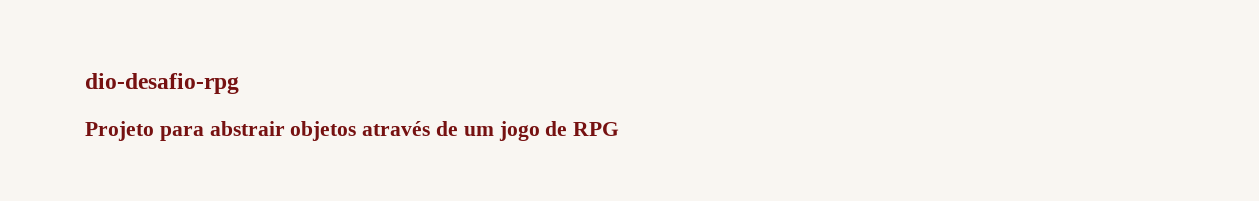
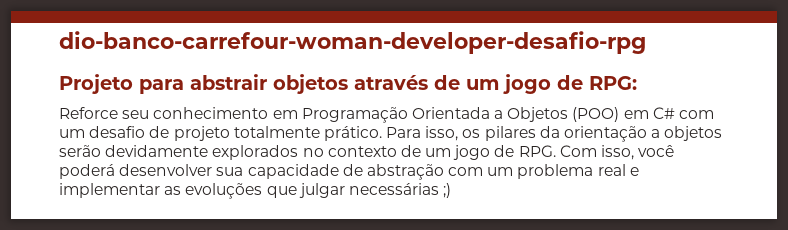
- dio-desafio-rpg
+ dio-banco-carrefour-woman-developer-desafio-rpg
- Projeto para abstrair objetos através de um jogo de RPG
+ Projeto para abstrair objetos através de um jogo de RPG:
+ Reforce seu conhecimento em Programação Orientada a Objetos (POO) em C# com um desafio de projeto totalmente prático. Para isso, os pilares da orientação a objetos serão devidamente explorados no contexto de um jogo de RPG. Com isso, você poderá desenvolver sua capacidade de abstração com um problema real e implementar as evoluções que julgar necessárias ;)

